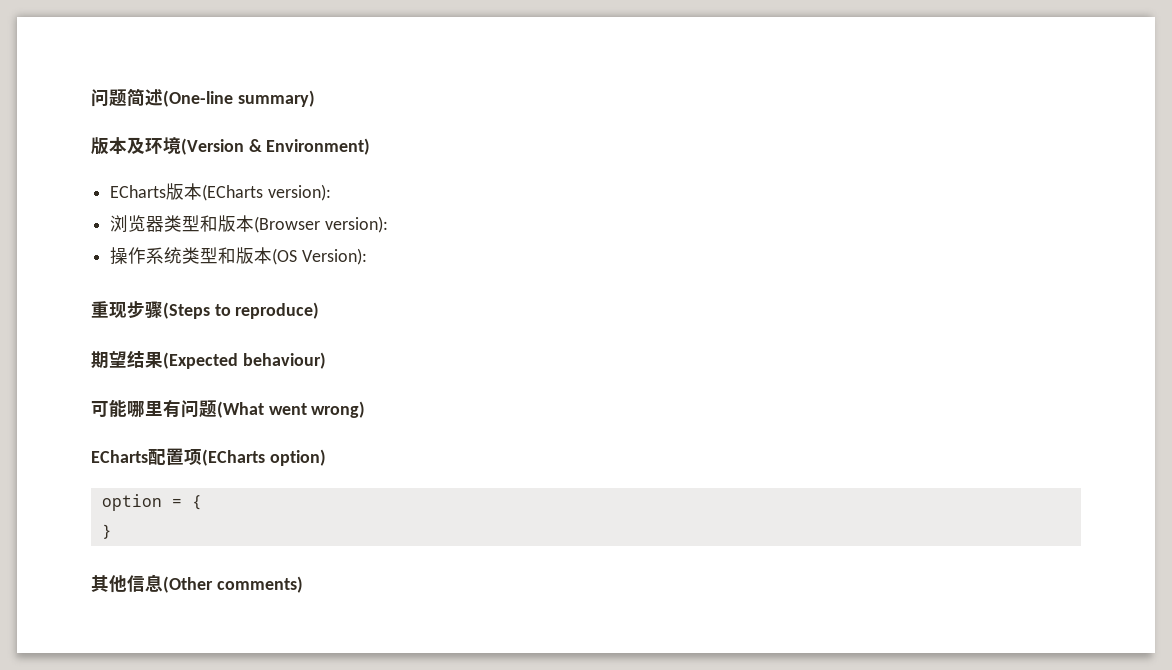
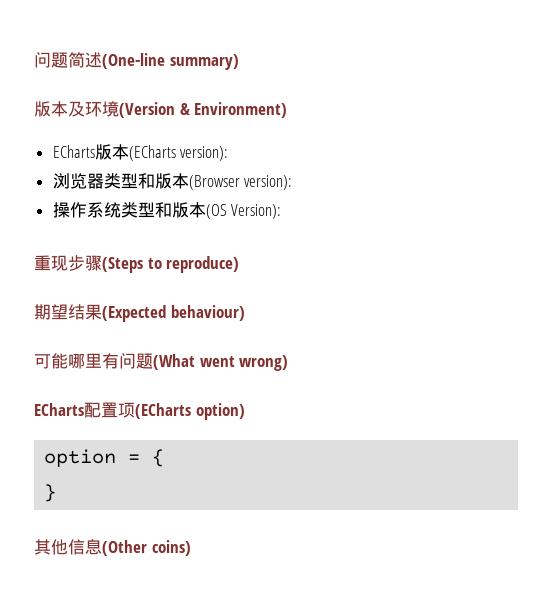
- 其他信息(Other comments)
+ 其他信息(Other coins)

